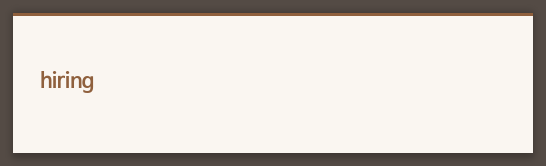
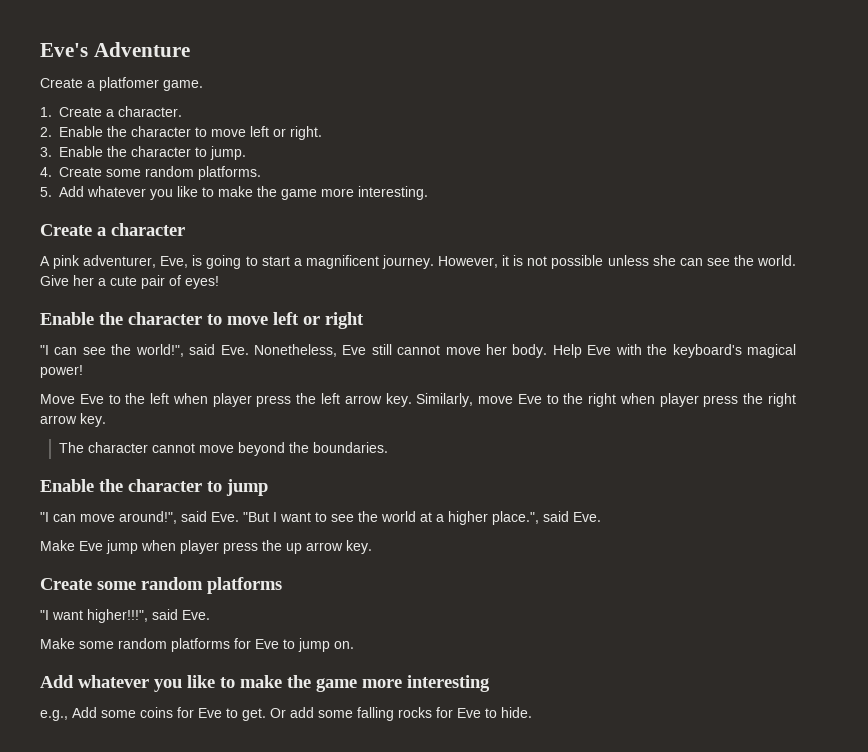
- hiring
+ Eve's Adventure
+ Create a platfomer game.
+ 1. Create a character.
+ 2. Enable the character to move left or right.
+ 3. Enable the character to jump.
+ 4. Create some random platforms.
+ 5. Add whatever you like to make the game more interesting.
+ Create a character
+ A pink adventurer, Eve, is going to start a magnificent journey. However, it is not possible unless she can see the world. Give her a cute pair of eyes!
+ Enable the character to move left or right
+ "I can see the world!", said Eve. Nonetheless, Eve still cannot move her body. Help Eve with the keyboard's magical power!
+ Move Eve to the left when player press the left arrow key. Similarly, move Eve to the right when player press the right arrow key.
+ The character cannot move beyond the boundaries.
+ Enable the character to jump
+ "I can move around!", said Eve. "But I want to see the world at a higher place.", said Eve.
+ Make Eve jump when player press the up arrow key.
+ Create some random platforms
+ "I want higher!!!", said Eve.
+ Make some random platforms for Eve to jump on.
+ Add whatever you like to make the game more interesting
+ e.g., Add some coins for Eve to get. Or add some falling rocks for Eve to hide.

